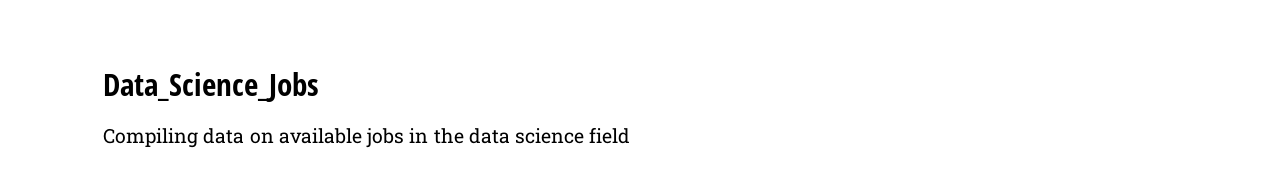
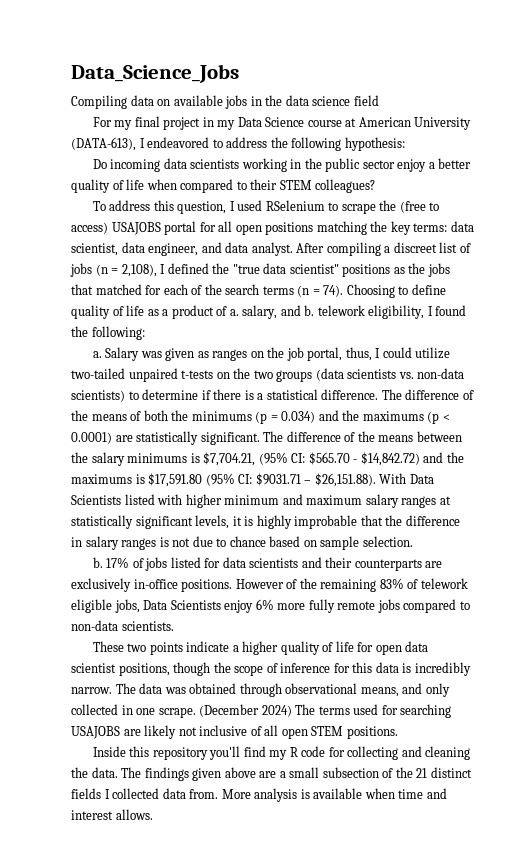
+ For my final project in my Data Science course at American University (DATA-613), I endeavored to address the following hypothesis:
+ Do incoming data scientists working in the public sector enjoy a better quality of life when compared to their STEM colleagues?
+ To address this question, I used RSelenium to scrape the (free to access) USAJOBS portal for all open positions matching the key terms: data scientist, data engineer, and data analyst. After compiling a discreet list of jobs (n = 2,108), I defined the "true data scientist" positions as the jobs that matched for each of the search terms (n = 74). Choosing to define quality of life as a product of a. salary, and b. telework eligibility, I found the following:
+ a. Salary was given as ranges on the job portal, thus, I could utilize two-tailed unpaired t-tests on the two groups (data scientists vs. non-data scientists) to determine if there is a statistical difference. The difference of the means of both the minimums (p = 0.034) and the maximums (p < 0.0001) are statistically significant. The difference of the means between the salary minimums is $7,704.21, (95% CI: $565.70 - $14,842.72) and the maximums is $17,591.80 (95% CI: $9031.71 – $26,151.88). With Data Scientists listed with higher minimum and maximum salary ranges at statistically significant levels, it is highly improbable that the difference in salary ranges is not due to chance based on sample selection.
+ b. 17% of jobs listed for data scientists and their counterparts are exclusively in-office positions. However of the remaining 83% of telework eligible jobs, Data Scientists enjoy 6% more fully remote jobs compared to non-data scientists.
+ These two points indicate a higher quality of life for open data scientist positions, though the scope of inference for this data is incredibly narrow. The data was obtained through observational means, and only collected in one scrape. (December 2024) The terms used for searching USAJOBS are likely not inclusive of all open STEM positions.
+ Inside this repository you'll find my R code for collecting and cleaning the data. The findings given above are a small subsection of the 21 distinct fields I collected data from. More analysis is available when time and interest allows.

